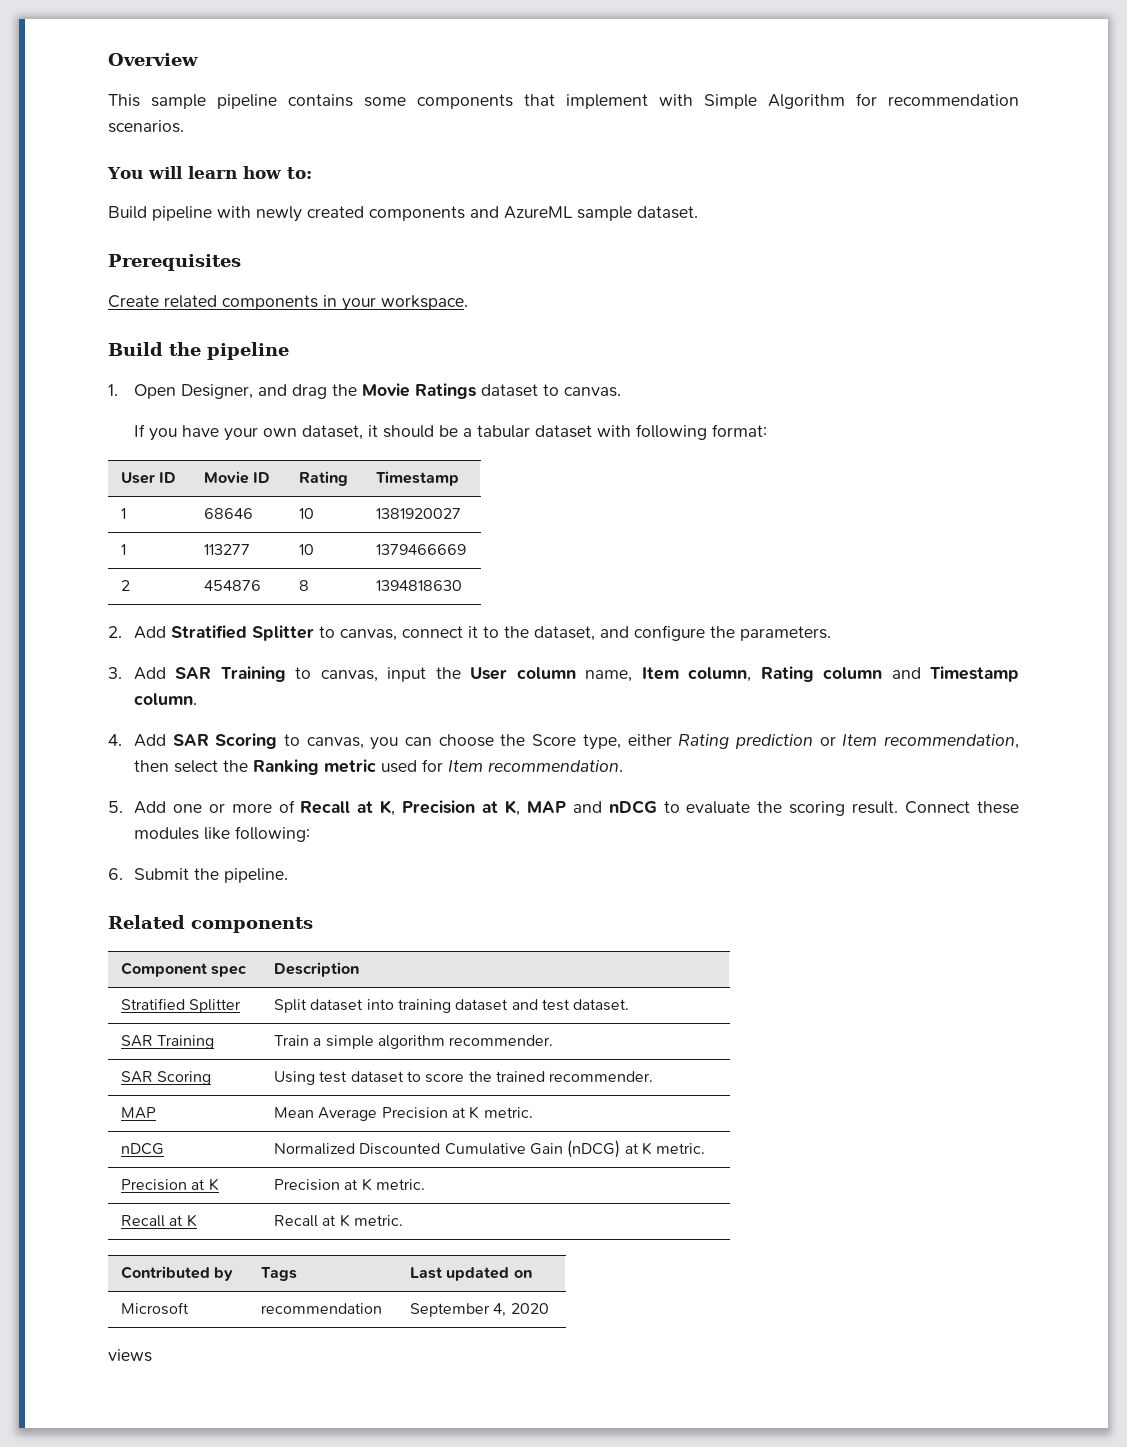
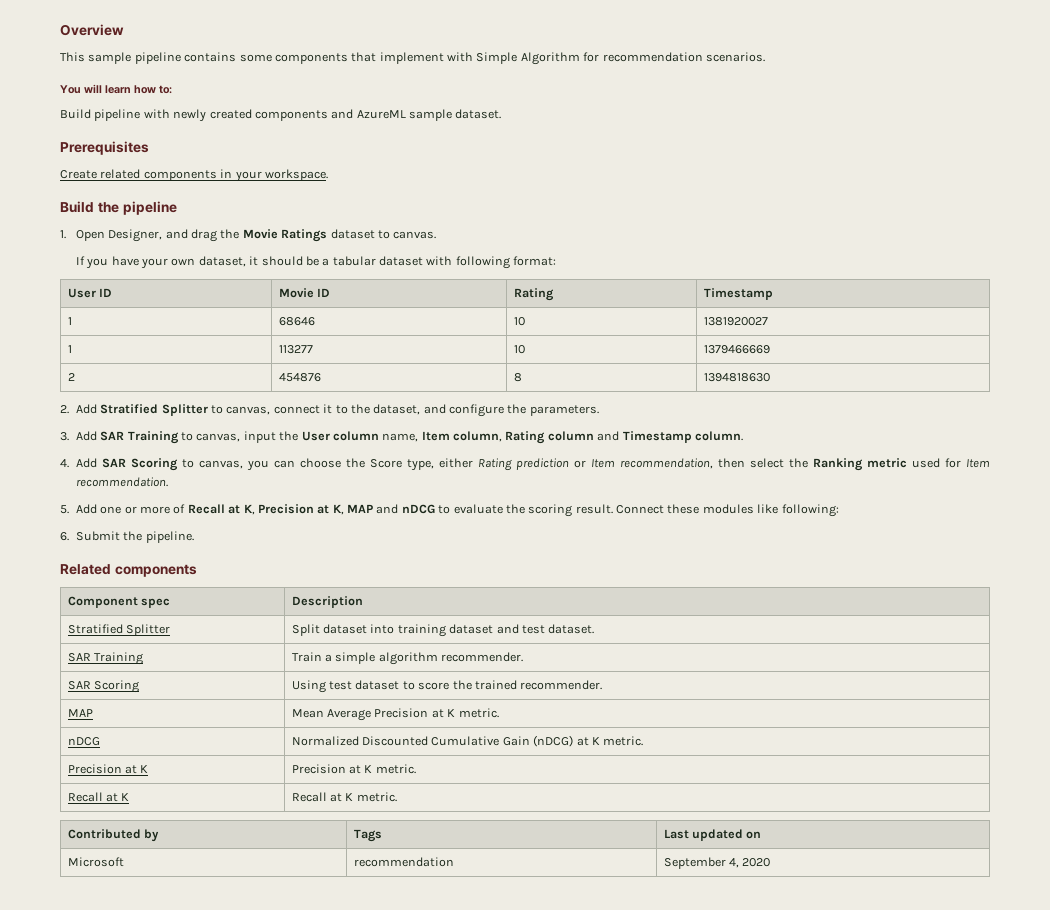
- views

